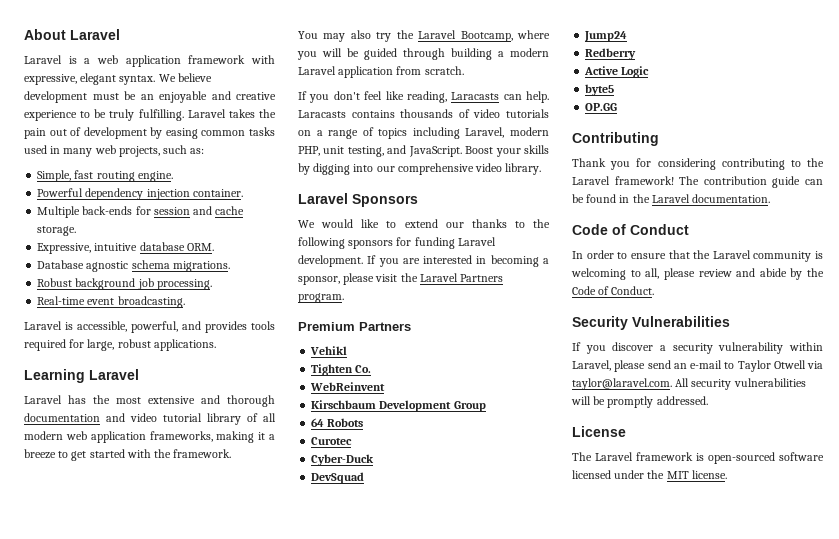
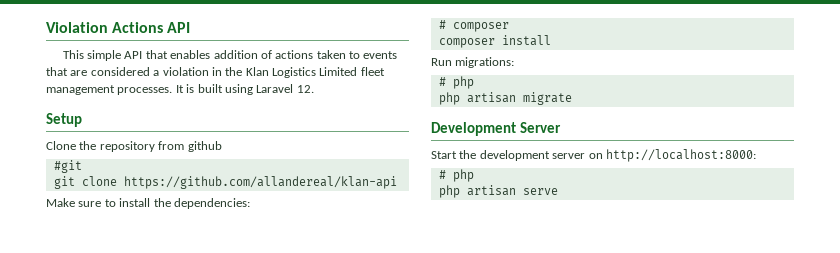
- About Laravel
- Laravel is a web application framework with expressive, elegant syntax. We believe development must be an enjoyable and creative experience to be truly fulfilling. Laravel takes the pain out of development by easing common tasks used in many web projects, such as:
- Simple, fast routing engine.
- Powerful dependency injection container.
- Multiple back-ends for session and cache storage.
- Expressive, intuitive database ORM.
- Database agnostic schema migrations.
- Robust background job processing.
- Real-time event broadcasting.
- Laravel is accessible, powerful, and provides tools required for large, robust applications.
- Learning Laravel
- Laravel has the most extensive and thorough documentation and video tutorial library of all modern web application frameworks, making it a breeze to get started with the framework.
- You may also try the Laravel Bootcamp, where you will be guided through building a modern Laravel application from scratch.
- If you don't feel like reading, Laracasts can help. Laracasts contains thousands of video tutorials on a range of topics including Laravel, modern PHP, unit testing, and JavaScript. Boost your skills by digging into our comprehensive video library.
- Laravel Sponsors
- We would like to extend our thanks to the following sponsors for funding Laravel development. If you are interested in becoming a sponsor, please visit the Laravel Partners program.
- Premium Partners
- Vehikl
- Tighten Co.
- WebReinvent
- Kirschbaum Development Group
- 64 Robots
- Curotec
- Cyber-Duck
- DevSquad
- Jump24
- Redberry
- Active Logic
- byte5
- OP.GG
- Contributing
- Thank you for considering contributing to the Laravel framework! The contribution guide can be found in the Laravel documentation.
- Code of Conduct
- In order to ensure that the Laravel community is welcoming to all, please review and abide by the Code of Conduct.
- Security Vulnerabilities
- If you discover a security vulnerability within Laravel, please send an e-mail to Taylor Otwell via taylor@laravel.com. All security vulnerabilities will be promptly addressed.
- License
- The Laravel framework is open-sourced software licensed under the MIT license.
+ Violation Actions API
+ This simple API that enables addition of actions taken to events that are considered a violation in the Klan Logistics Limited fleet management processes. It is built using Laravel 12.
+ Setup
+ Clone the repository from github
+ #git
+ git clone https://github.com/allandereal/klan-api
+ Make sure to install the dependencies:
+ # composer
+ composer install
+ Run migrations:
+ # php
+ php artisan migrate
+ Development Server
+ Start the development server on http://localhost:8000:
+ # php
+ php artisan serve

